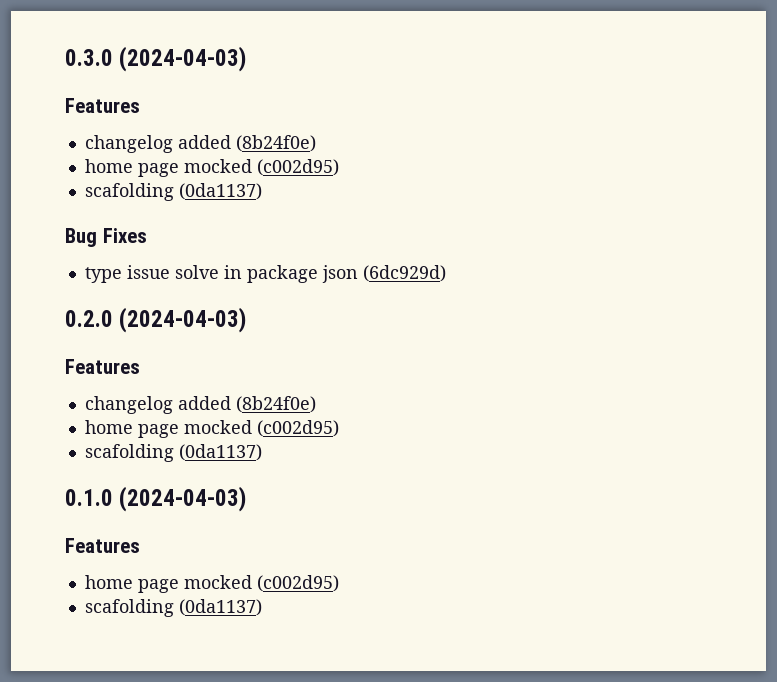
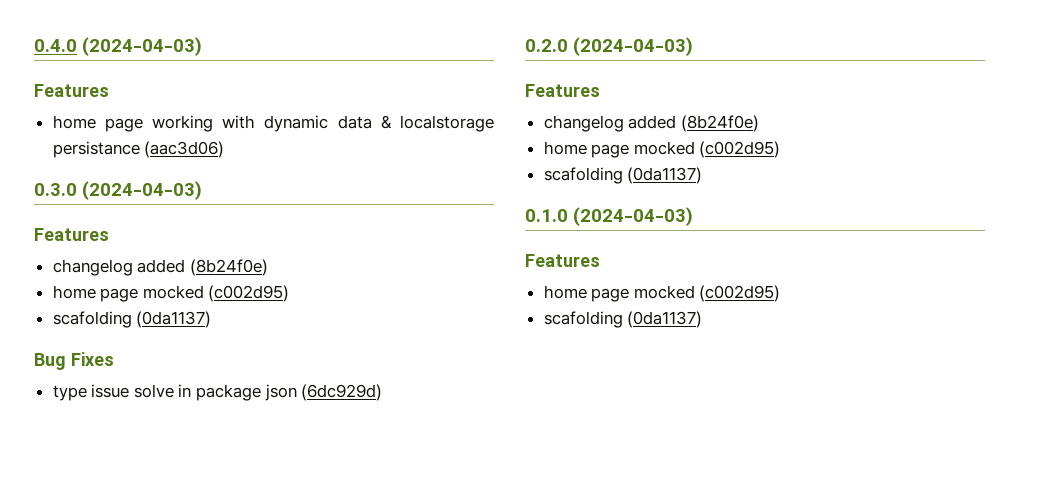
+ 0.4.0 (2024-04-03)
+ Features
+ home page working with dynamic data & localstorage persistance (aac3d06)

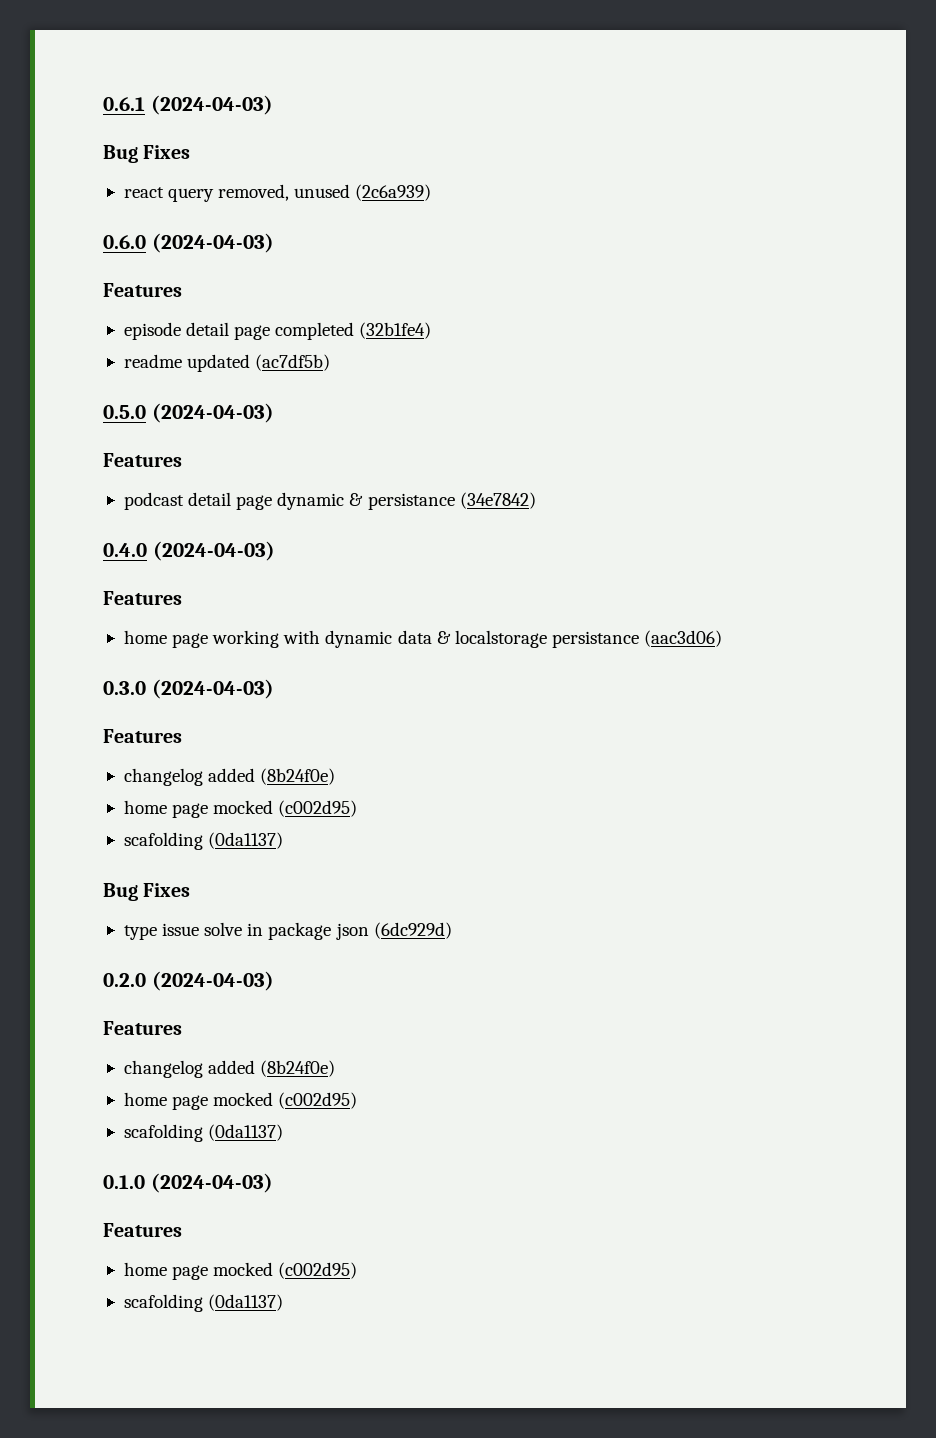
+ 0.6.1 (2024-04-03)
+ Bug Fixes
+ react query removed, unused (2c6a939)
+ 0.6.0 (2024-04-03)
+ Features
+ episode detail page completed (32b1fe4)
+ readme updated (ac7df5b)
+ 0.5.0 (2024-04-03)
+ Features
+ podcast detail page dynamic & persistance (34e7842)

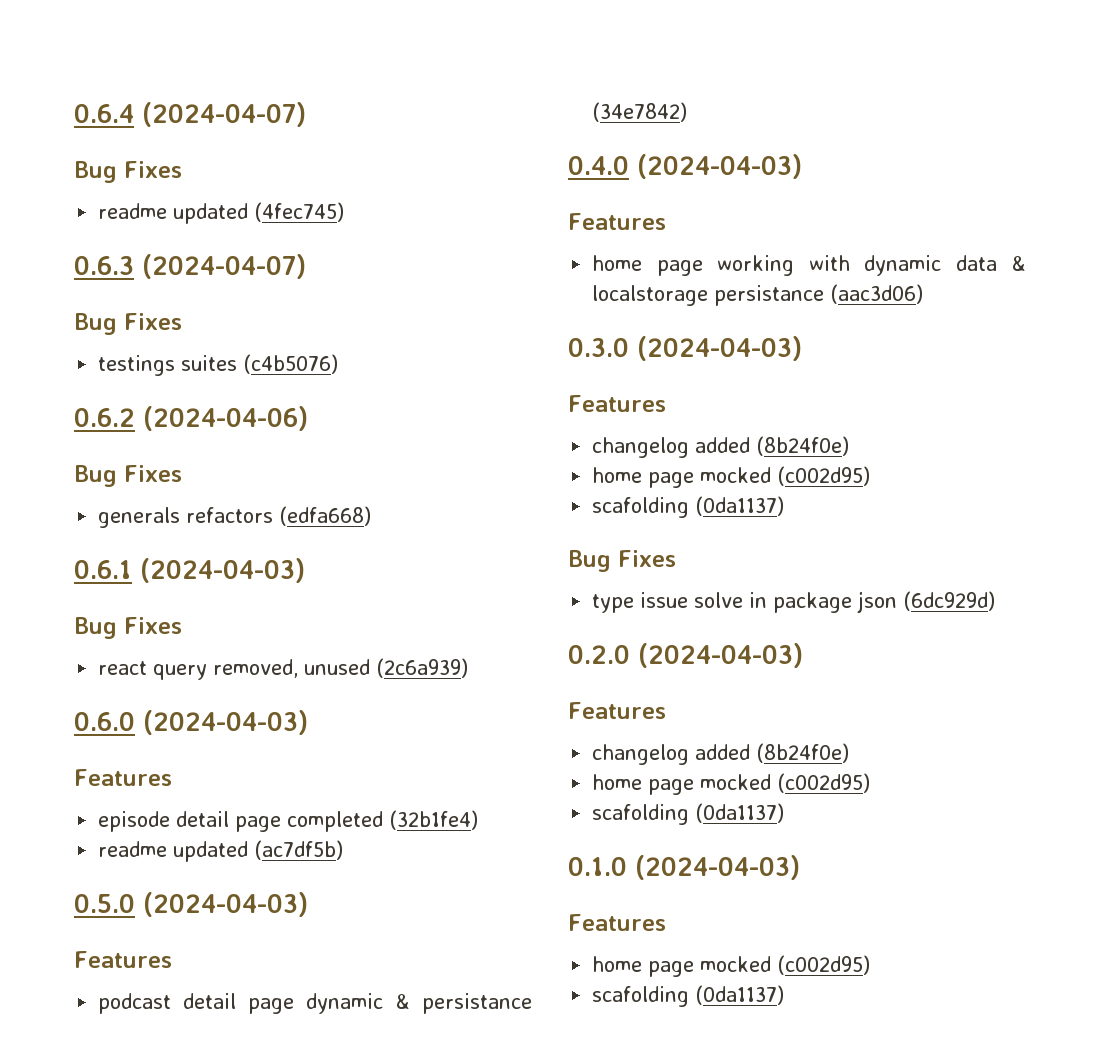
+ 0.6.4 (2024-04-07)
+ Bug Fixes
+ readme updated (4fec745)
+ 0.6.3 (2024-04-07)
+ Bug Fixes
+ testings suites (c4b5076)
+ 0.6.2 (2024-04-06)
+ Bug Fixes
+ generals refactors (edfa668)

